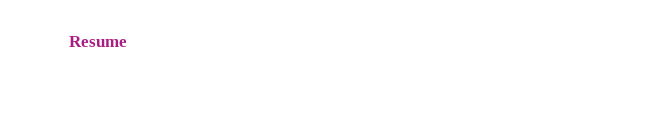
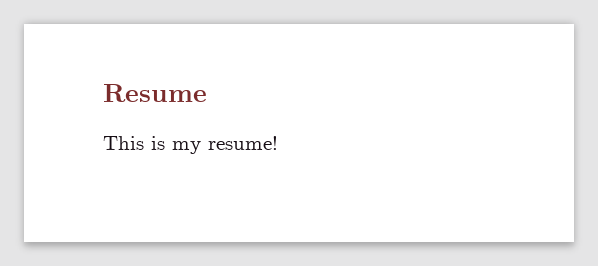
+ This is my resume!

